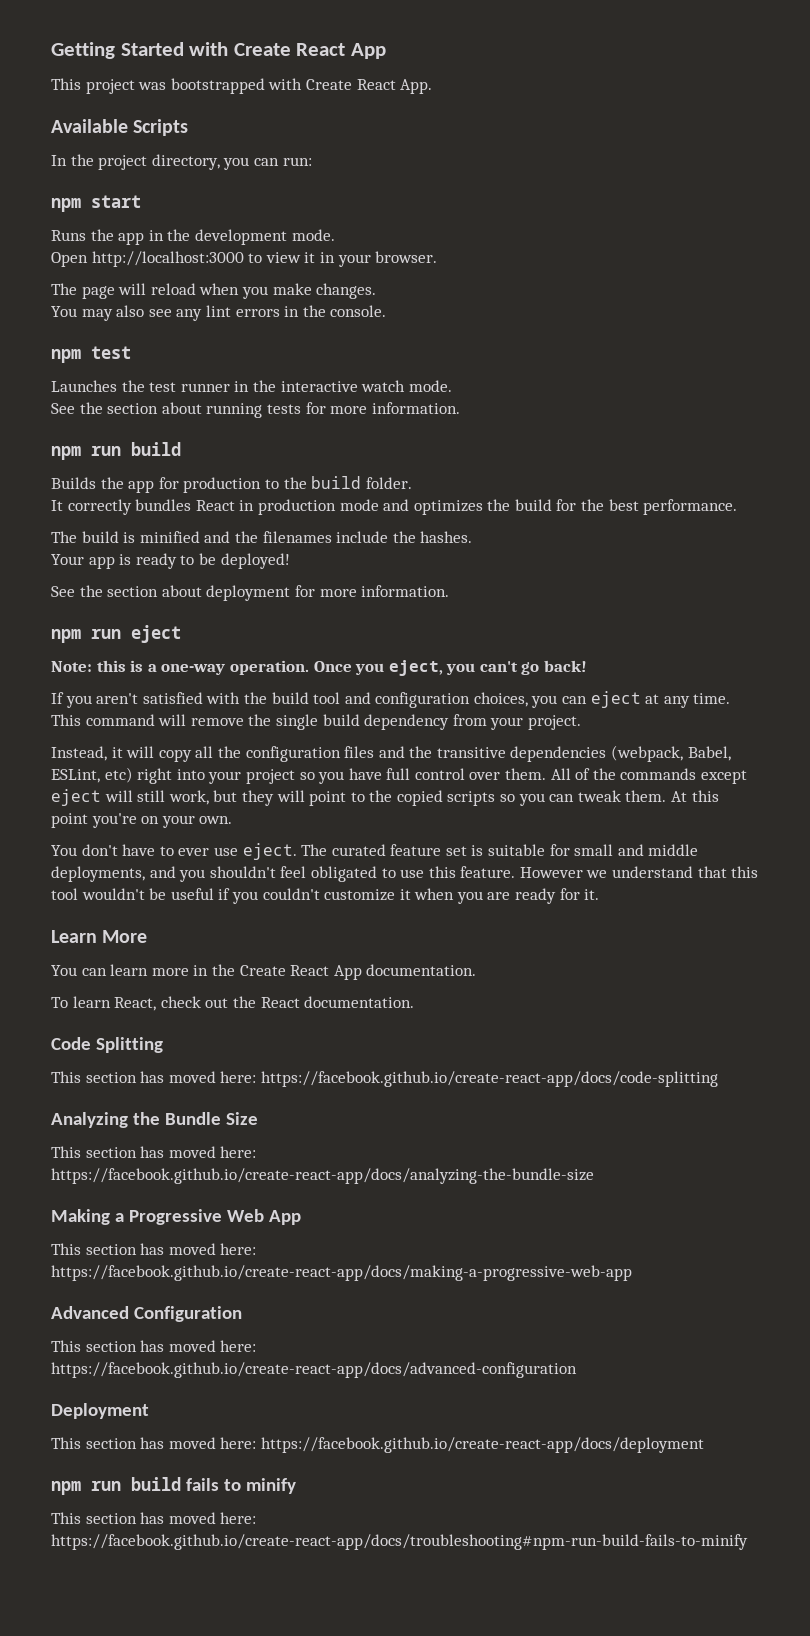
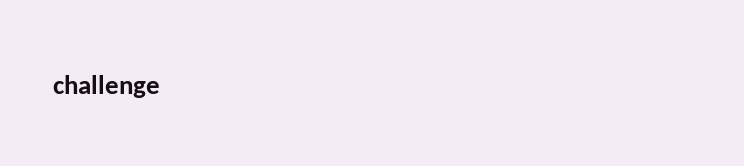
- Getting Started with Create React App
- This project was bootstrapped with Create React App.
- Available Scripts
- In the project directory, you can run:
- npm start
- Runs the app in the development mode.
- Open http://localhost:3000 to view it in your browser.
- The page will reload when you make changes.
- You may also see any lint errors in the console.
- npm test
- Launches the test runner in the interactive watch mode.
- See the section about running tests for more information.
- npm run build
- Builds the app for production to the build folder.
- It correctly bundles React in production mode and optimizes the build for the best performance.
- The build is minified and the filenames include the hashes.
- Your app is ready to be deployed!
- See the section about deployment for more information.
- npm run eject
- Note: this is a one-way operation. Once you eject, you can't go back!
- If you aren't satisfied with the build tool and configuration choices, you can eject at any time. This command will remove the single build dependency from your project.
- Instead, it will copy all the configuration files and the transitive dependencies (webpack, Babel, ESLint, etc) right into your project so you have full control over them. All of the commands except eject will still work, but they will point to the copied scripts so you can tweak them. At this point you're on your own.
- You don't have to ever use eject. The curated feature set is suitable for small and middle deployments, and you shouldn't feel obligated to use this feature. However we understand that this tool wouldn't be useful if you couldn't customize it when you are ready for it.
- Learn More
- You can learn more in the Create React App documentation.
- To learn React, check out the React documentation.
- Code Splitting
- This section has moved here: https://facebook.github.io/create-react-app/docs/code-splitting
- Analyzing the Bundle Size
- This section has moved here: https://facebook.github.io/create-react-app/docs/analyzing-the-bundle-size
- Making a Progressive Web App
- This section has moved here: https://facebook.github.io/create-react-app/docs/making-a-progressive-web-app
- Advanced Configuration
- This section has moved here: https://facebook.github.io/create-react-app/docs/advanced-configuration
- Deployment
- This section has moved here: https://facebook.github.io/create-react-app/docs/deployment
- npm run build fails to minify
- This section has moved here: https://facebook.github.io/create-react-app/docs/troubleshooting#npm-run-build-fails-to-minify
+ challenge

